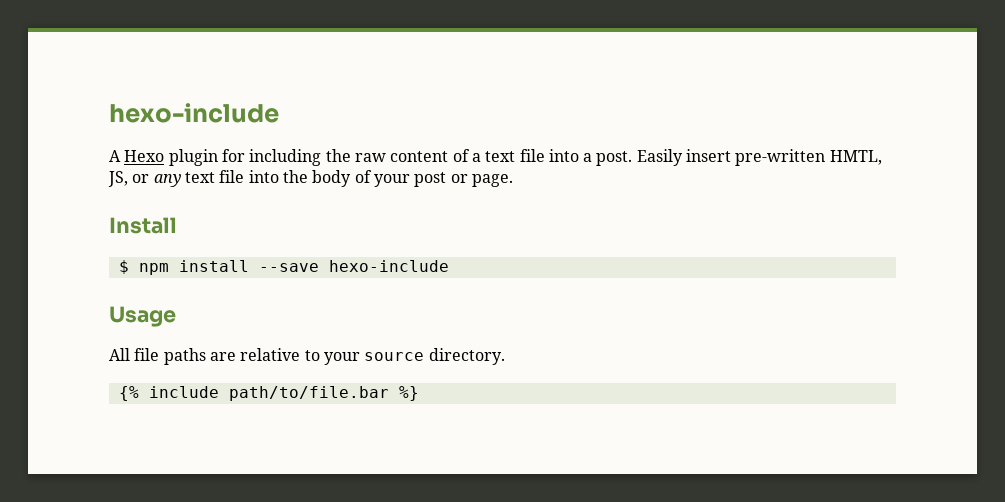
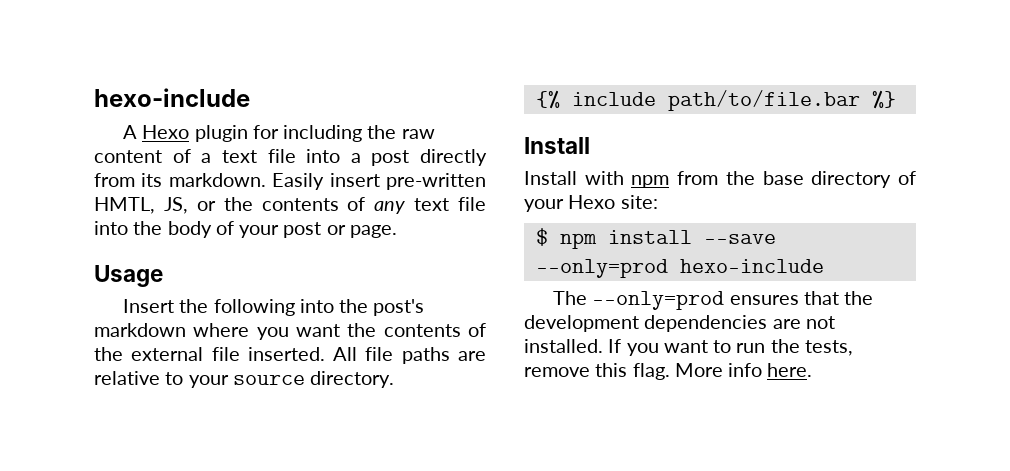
- A Hexo plugin for including the raw content of a text file into a post.
+ A Hexo plugin for including the raw content of a text file into a post directly from its markdown.
- Easily insert pre-written HMTL, JS, or any text file into the body of your post or page.
+ Easily insert pre-written HMTL, JS, or the contents of any text file into the body of your post or page.
- Install
- $ npm install --save hexo-include
  Usage
- All file paths are relative to your source directory.
+ Insert the following into the post's markdown where you want the contents of the external file inserted. All file paths are relative to your source directory.
  {% include path/to/file.bar %}
+ Install
+ Install with npm from the base directory of your Hexo site:
+ $ npm install --save --only=prod hexo-include
+ The --only=prod ensures that the development dependencies are not installed. If you want to run the tests, remove this flag. More info here.

